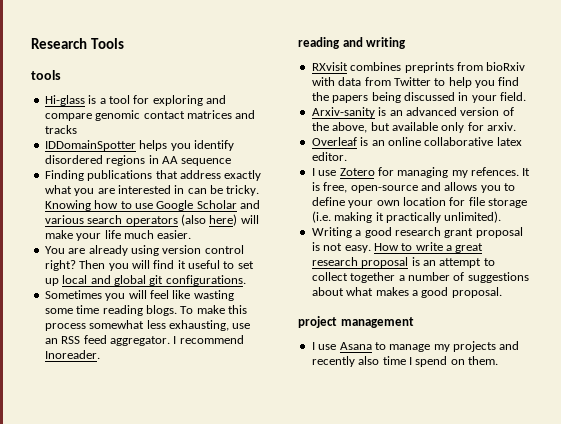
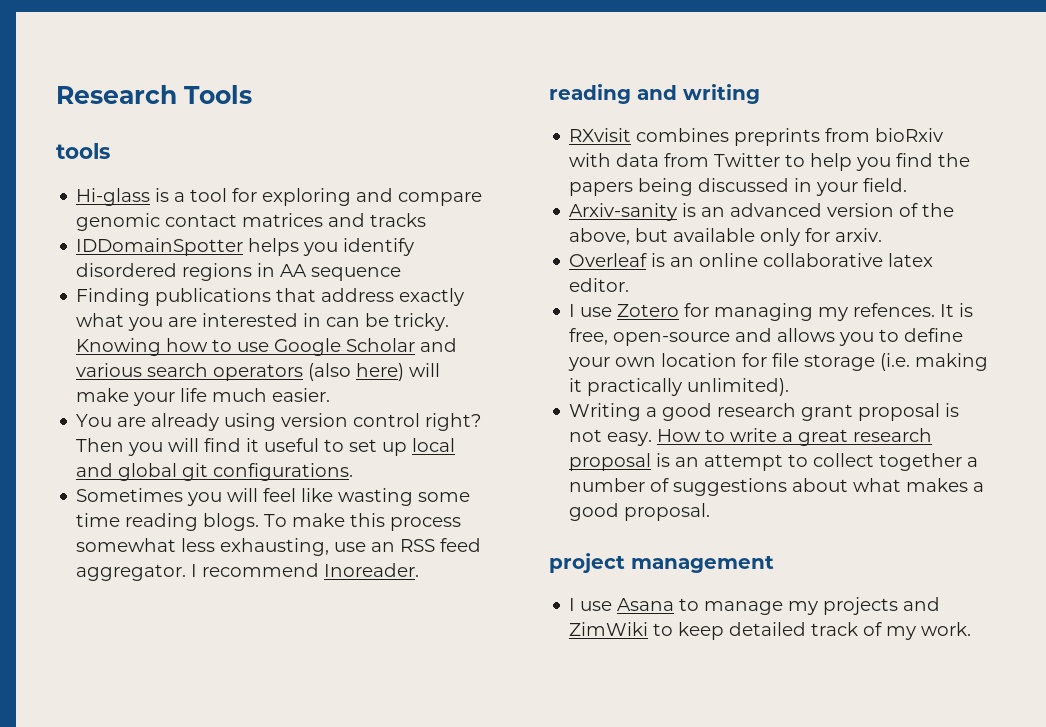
- I use Asana to manage my projects and recently also time I spend on them.
+ I use Asana to manage my projects and ZimWiki to keep detailed track of my work.

